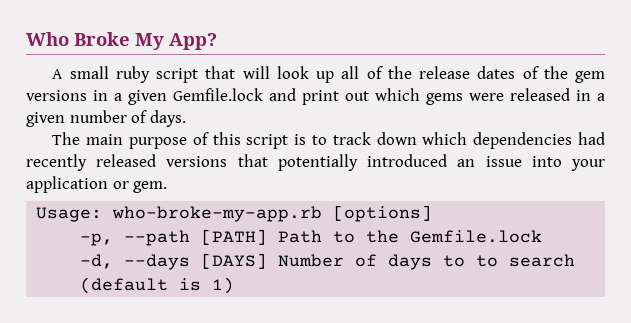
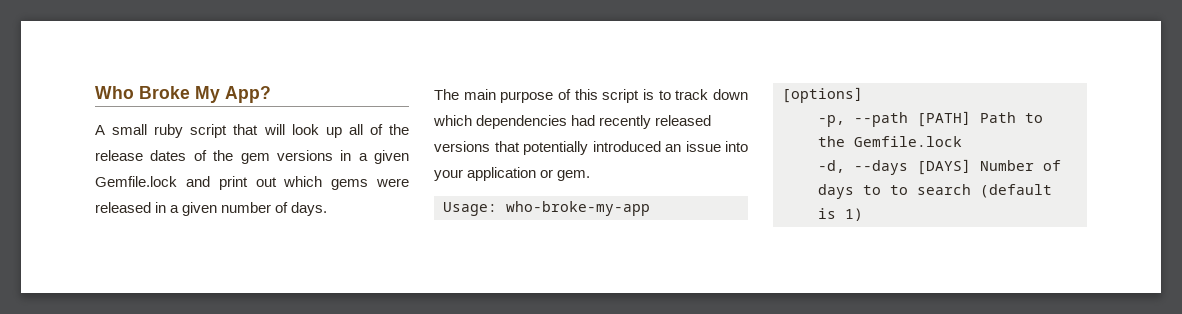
- Usage: who-broke-my-app.rb [options]
+ Usage: who-broke-my-app [options]

